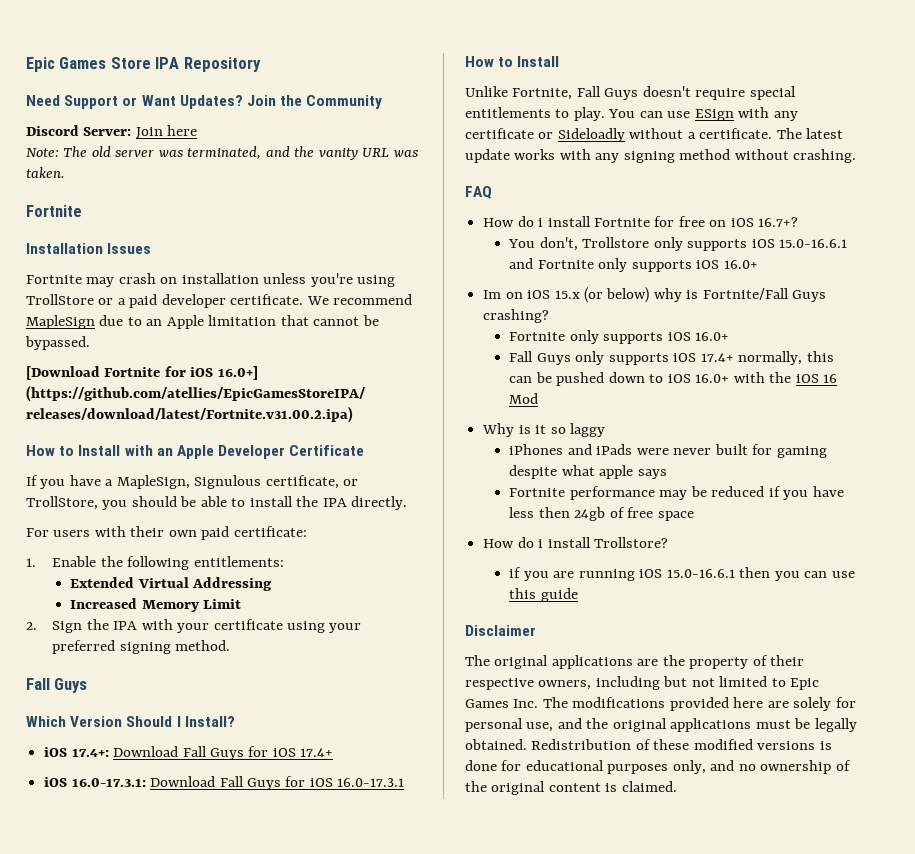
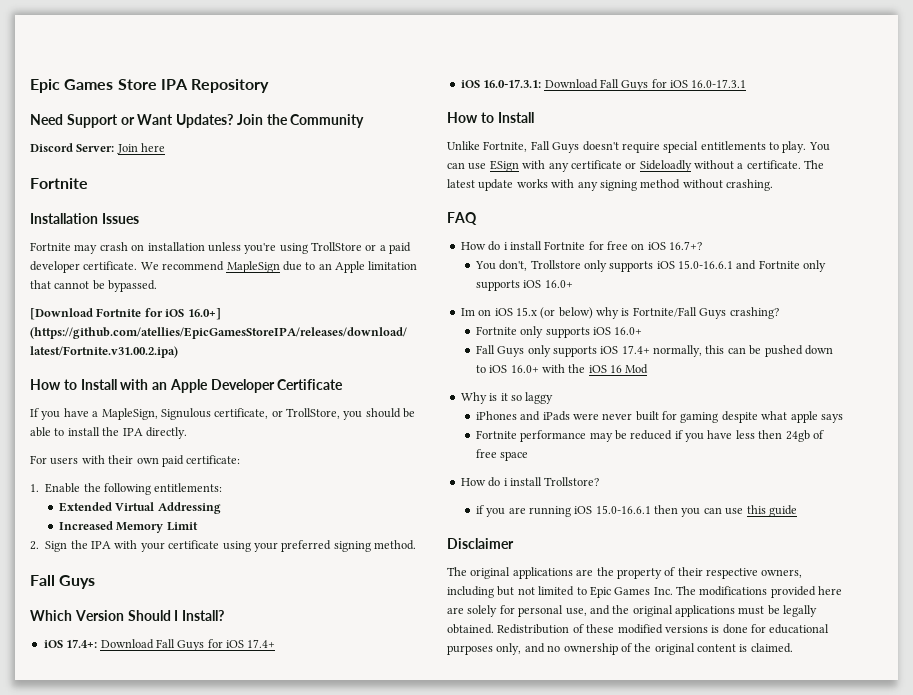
- Note: The old server was terminated, and the vanity URL was taken.

